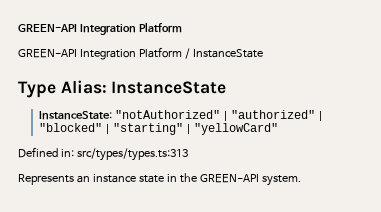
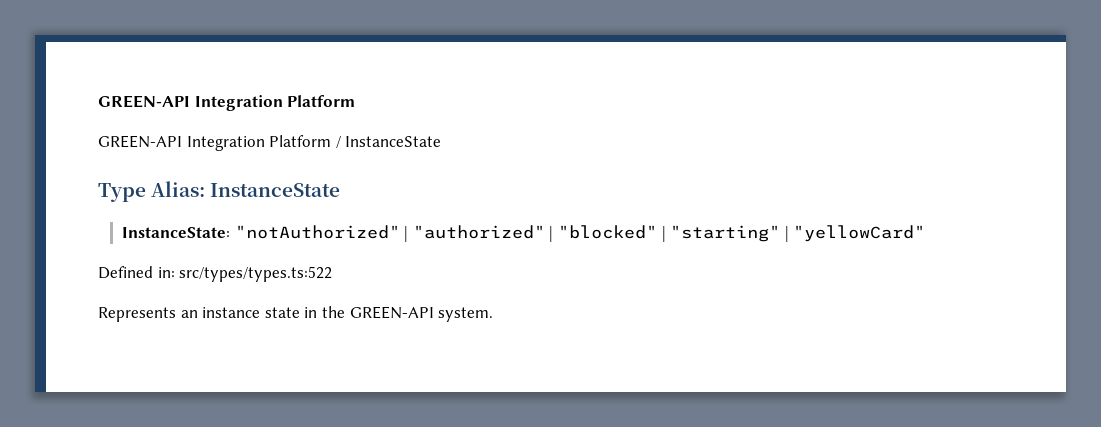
- Defined in: src/types/types.ts:313
+ Defined in: src/types/types.ts:522

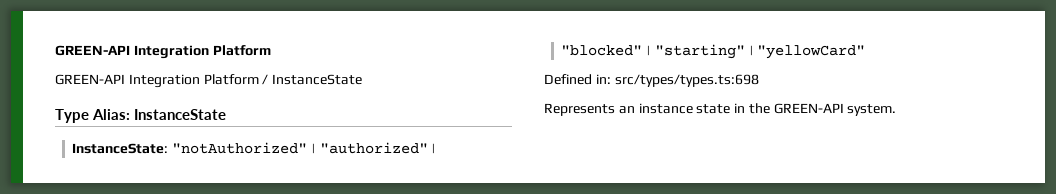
- Defined in: src/types/types.ts:522
+ Defined in: src/types/types.ts:698

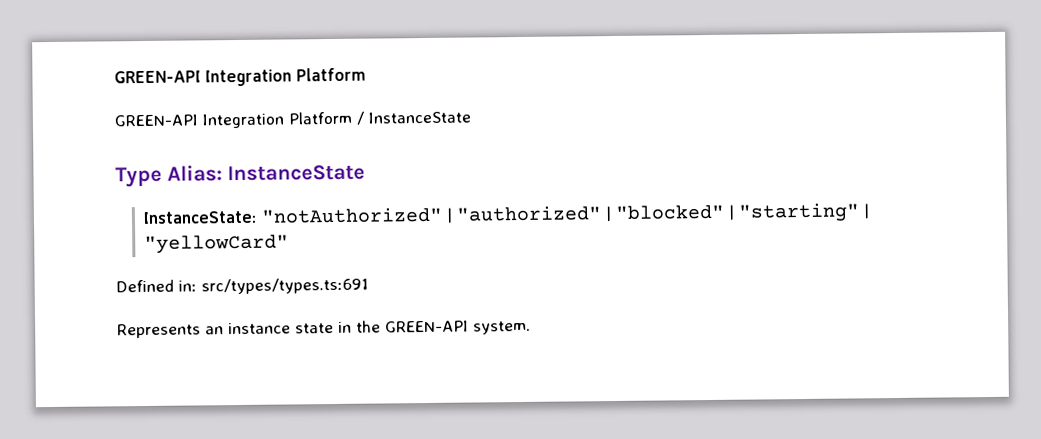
- Defined in: src/types/types.ts:698
+ Defined in: src/types/types.ts:691

